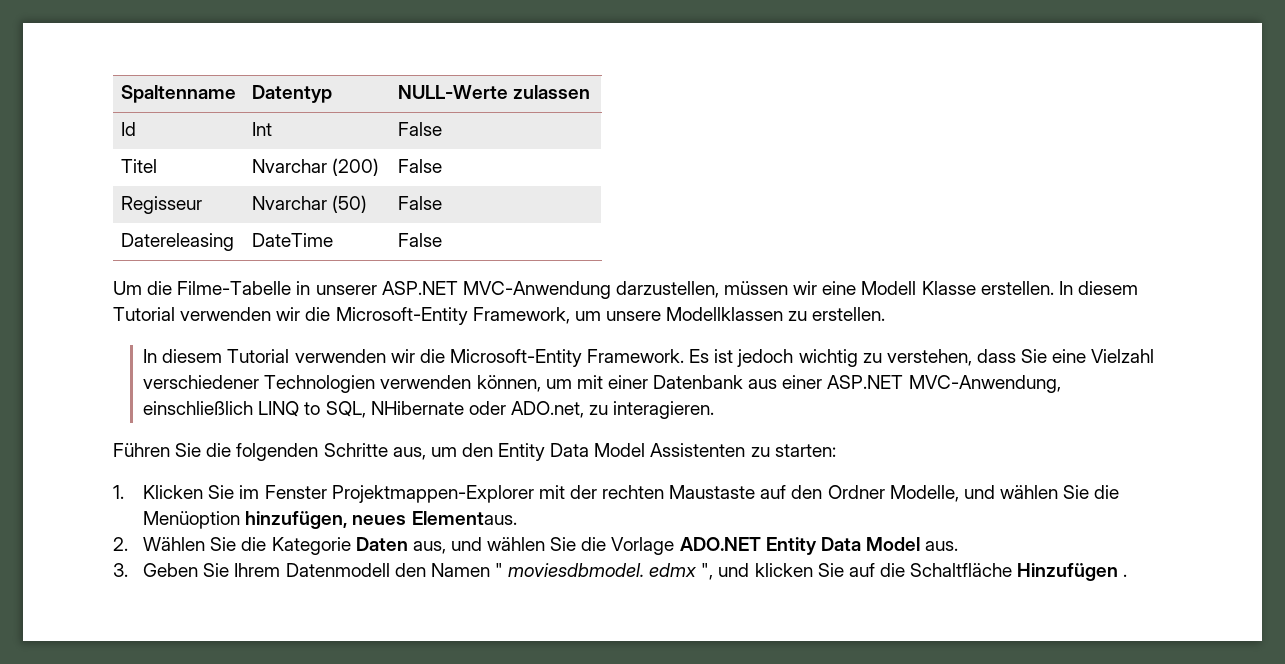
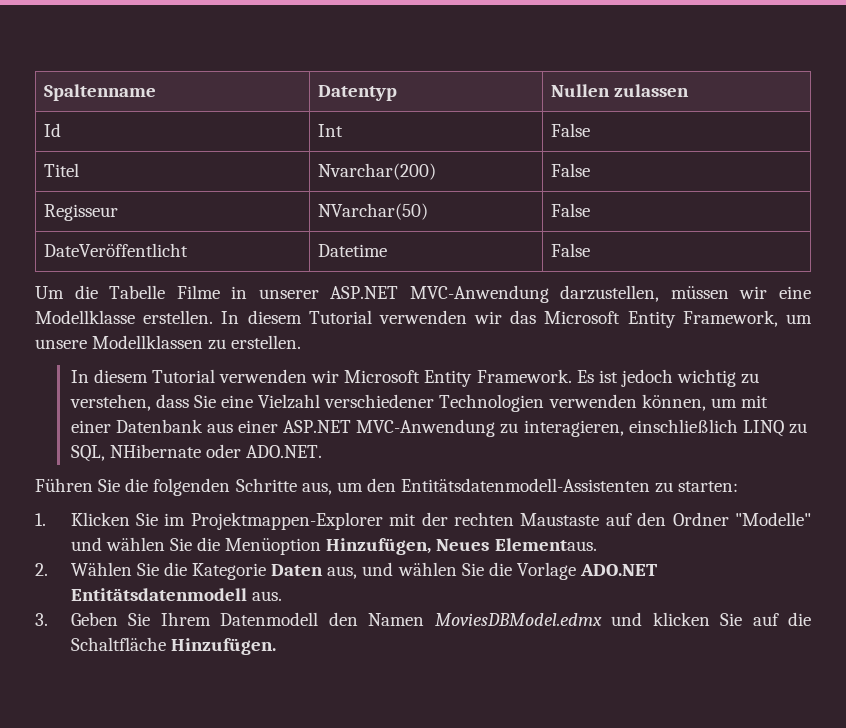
- Spaltenname | Datentyp | NULL-Werte zulassen
+ Spaltenname | Datentyp | Nullen zulassen
- Titel | Nvarchar (200) | False
+ Titel | Nvarchar(200) | False
- Regisseur | Nvarchar (50) | False
- Datereleasing | DateTime | False
+ Regisseur | NVarchar(50) | False
+ DateVeröffentlicht | Datetime | False
- Um die Filme-Tabelle in unserer ASP.NET MVC-Anwendung darzustellen, müssen wir eine Modell Klasse erstellen.
+ Um die Tabelle Filme in unserer ASP.NET MVC-Anwendung darzustellen, müssen wir eine Modellklasse erstellen.
- In diesem Tutorial verwenden wir die Microsoft-Entity Framework, um unsere Modellklassen zu erstellen.
+ In diesem Tutorial verwenden wir das Microsoft Entity Framework, um unsere Modellklassen zu erstellen.
- In diesem Tutorial verwenden wir die Microsoft-Entity Framework.
+ In diesem Tutorial verwenden wir Microsoft Entity Framework.
- Es ist jedoch wichtig zu verstehen, dass Sie eine Vielzahl verschiedener Technologien verwenden können, um mit einer Datenbank aus einer ASP.NET MVC-Anwendung, einschließlich LINQ to SQL, NHibernate oder ADO.net, zu interagieren.
+ Es ist jedoch wichtig zu verstehen, dass Sie eine Vielzahl verschiedener Technologien verwenden können, um mit einer Datenbank aus einer ASP.NET MVC-Anwendung zu interagieren, einschließlich LINQ zu SQL, NHibernate oder ADO.NET.
- Führen Sie die folgenden Schritte aus, um den Entity Data Model Assistenten zu starten:
+ Führen Sie die folgenden Schritte aus, um den Entitätsdatenmodell-Assistenten zu starten:
- 1. Klicken Sie im Fenster Projektmappen-Explorer mit der rechten Maustaste auf den Ordner Modelle, und wählen Sie die Menüoption hinzufügen, neues Elementaus.
+ 1. Klicken Sie im Projektmappen-Explorer mit der rechten Maustaste auf den Ordner "Modelle" und wählen Sie die Menüoption Hinzufügen, Neues Elementaus.
- 2. Wählen Sie die Kategorie Daten aus, und wählen Sie die Vorlage ADO.NET Entity Data Model aus.
+ 2. Wählen Sie die Kategorie Daten aus, und wählen Sie die Vorlage ADO.NET Entitätsdatenmodell aus.
- 3. Geben Sie Ihrem Datenmodell den Namen " moviesdbmodel. edmx ", und klicken Sie auf die Schaltfläche Hinzufügen .
+ 3. Geben Sie Ihrem Datenmodell den Namen MoviesDBModel.edmx und klicken Sie auf die Schaltfläche Hinzufügen.

